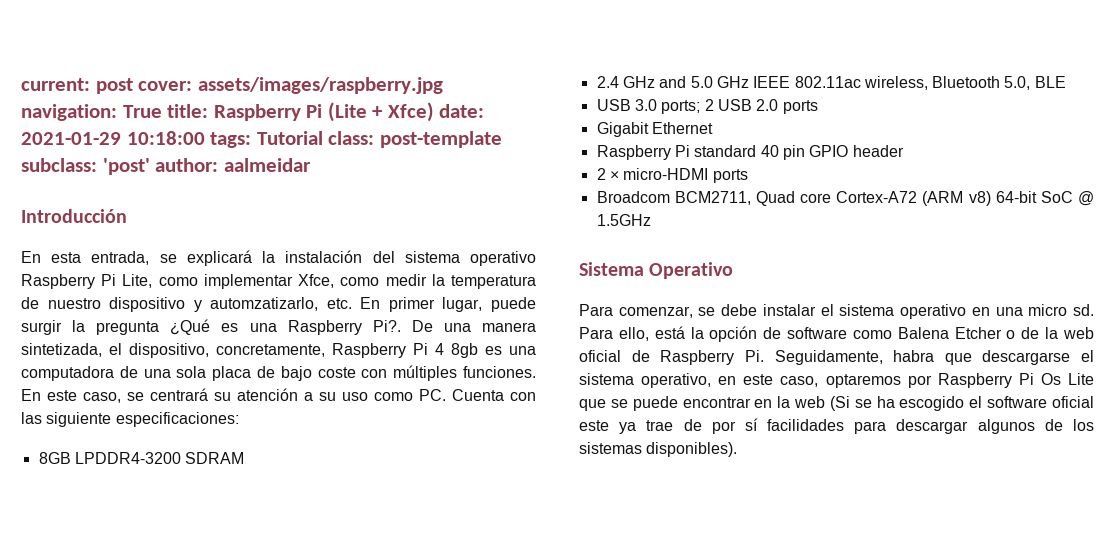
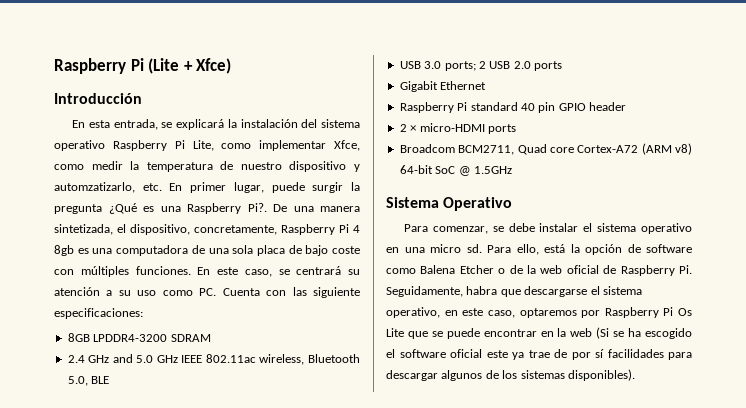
- current: post cover: assets/images/raspberry.jpg navigation: True title: Raspberry Pi (Lite + Xfce) date: 2021-01-29 10:18:00 tags: Tutorial class: post-template subclass: 'post' author: aalmeidar
+ Raspberry Pi (Lite + Xfce)

